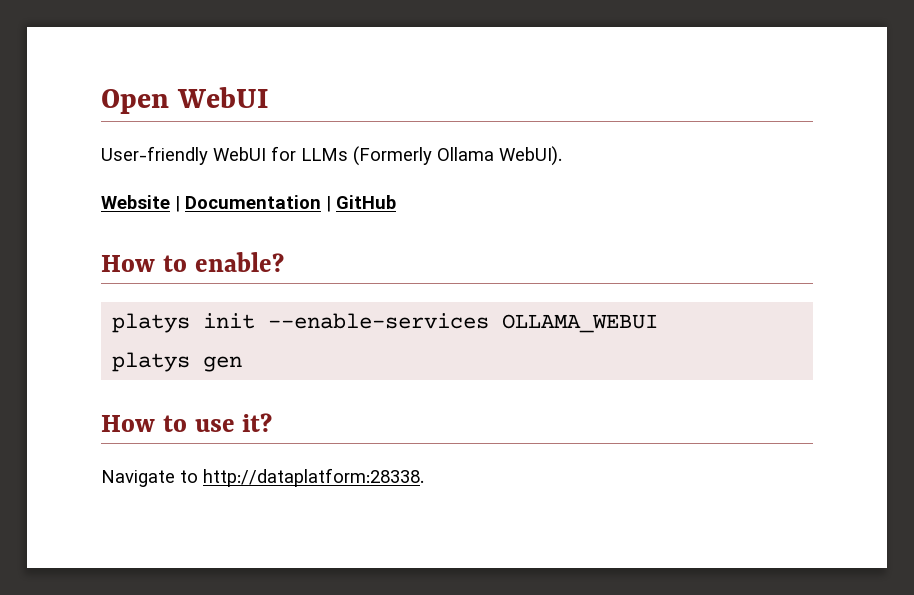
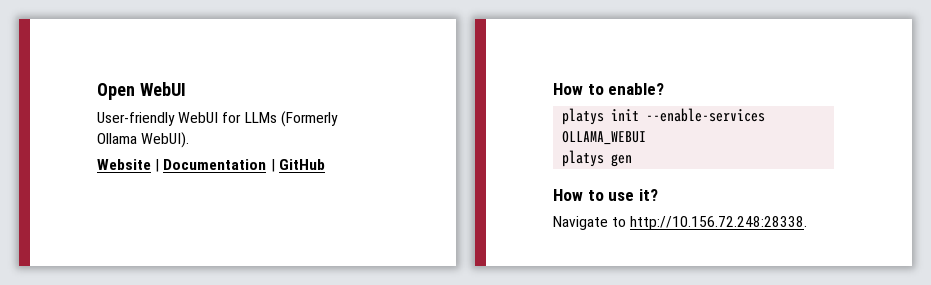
- Navigate to http://dataplatform:28338.
+ Navigate to http://10.156.72.248:28338.

